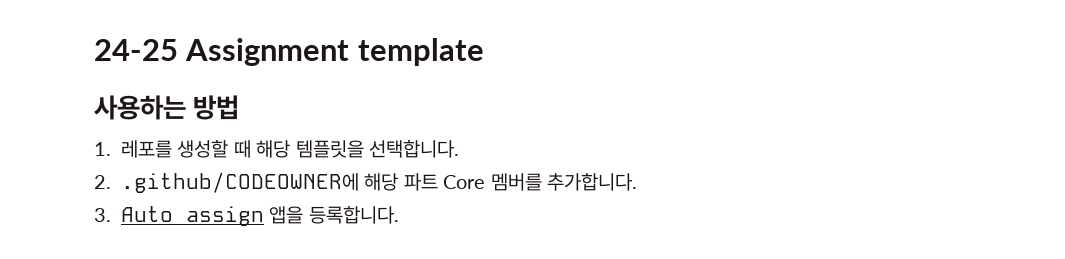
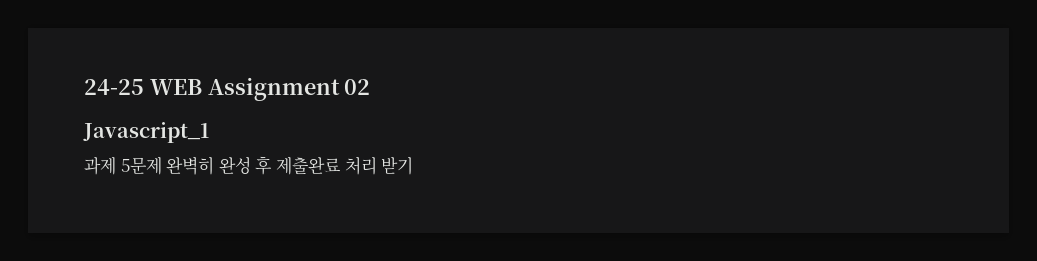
- 24-25 Assignment template
- 사용하는 방법
- 1. 레포를 생성할 때 해당 템플릿을 선택합니다.
- 2. .github/CODEOWNER에 해당 파트 Core 멤버를 추가합니다.
- 3. Auto assign 앱을 등록합니다.
+ 24-25 WEB Assignment 02
+ Javascript_1
+ 과제 5문제 완벽히 완성 후 제출완료 처리 받기

